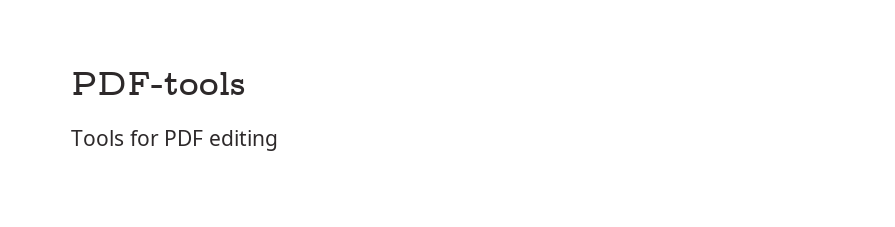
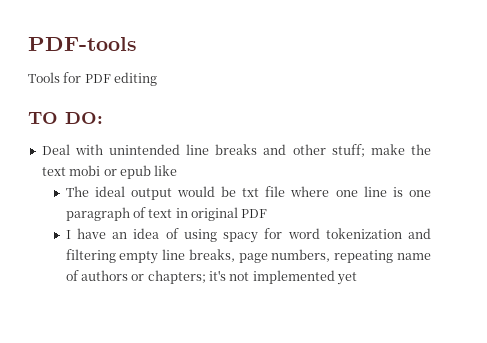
+ TO DO:
+ Deal with unintended line breaks and other stuff; make the text mobi or epub like
+ The ideal output would be txt file where one line is one paragraph of text in original PDF
+ I have an idea of using spacy for word tokenization and filtering empty line breaks, page numbers, repeating name of authors or chapters; it's not implemented yet

